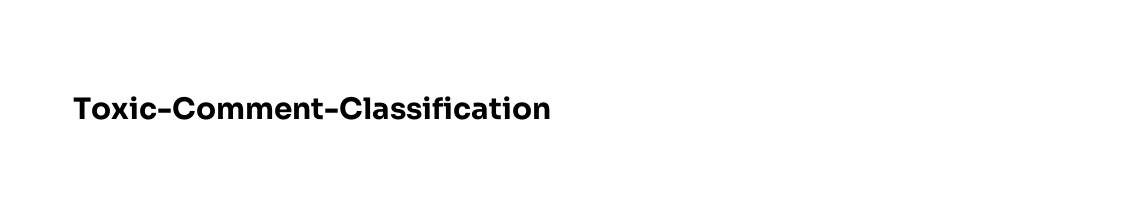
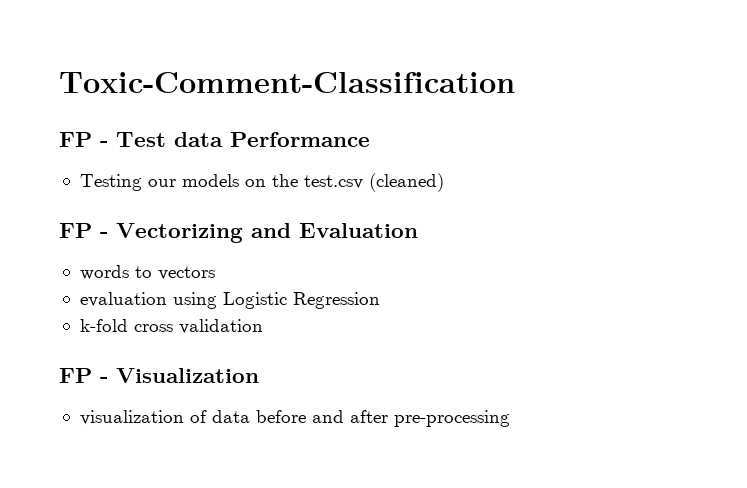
+ FP - Test data Performance
+ Testing our models on the test.csv (cleaned)
+ FP - Vectorizing and Evaluation
+ words to vectors
+ evaluation using Logistic Regression
+ k-fold cross validation
+ FP - Visualization
+ visualization of data before and after pre-processing

